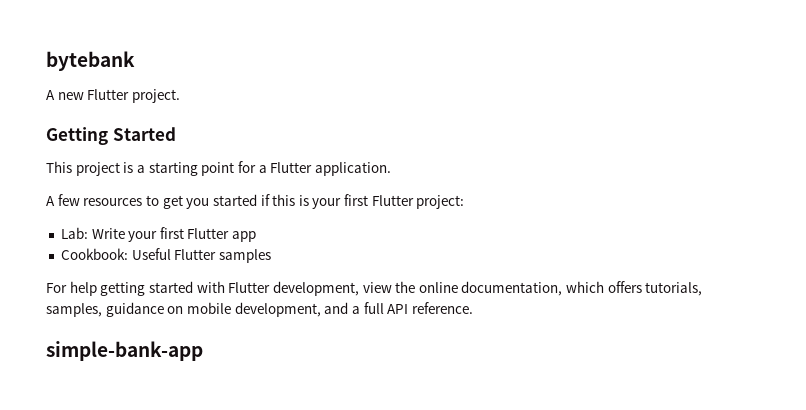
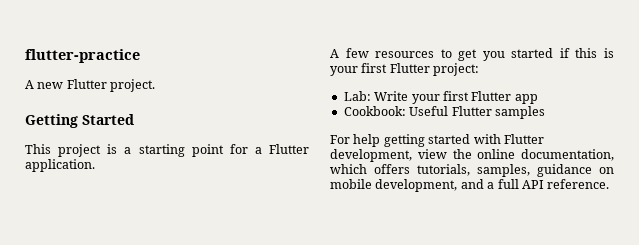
- bytebank
+ flutter-practice
- simple-bank-app

